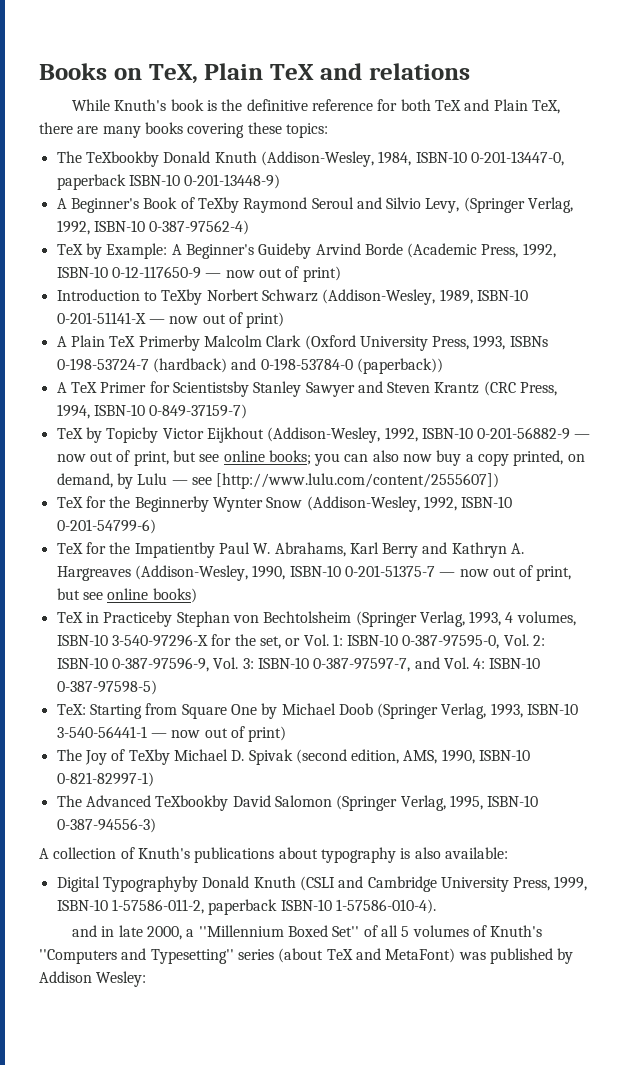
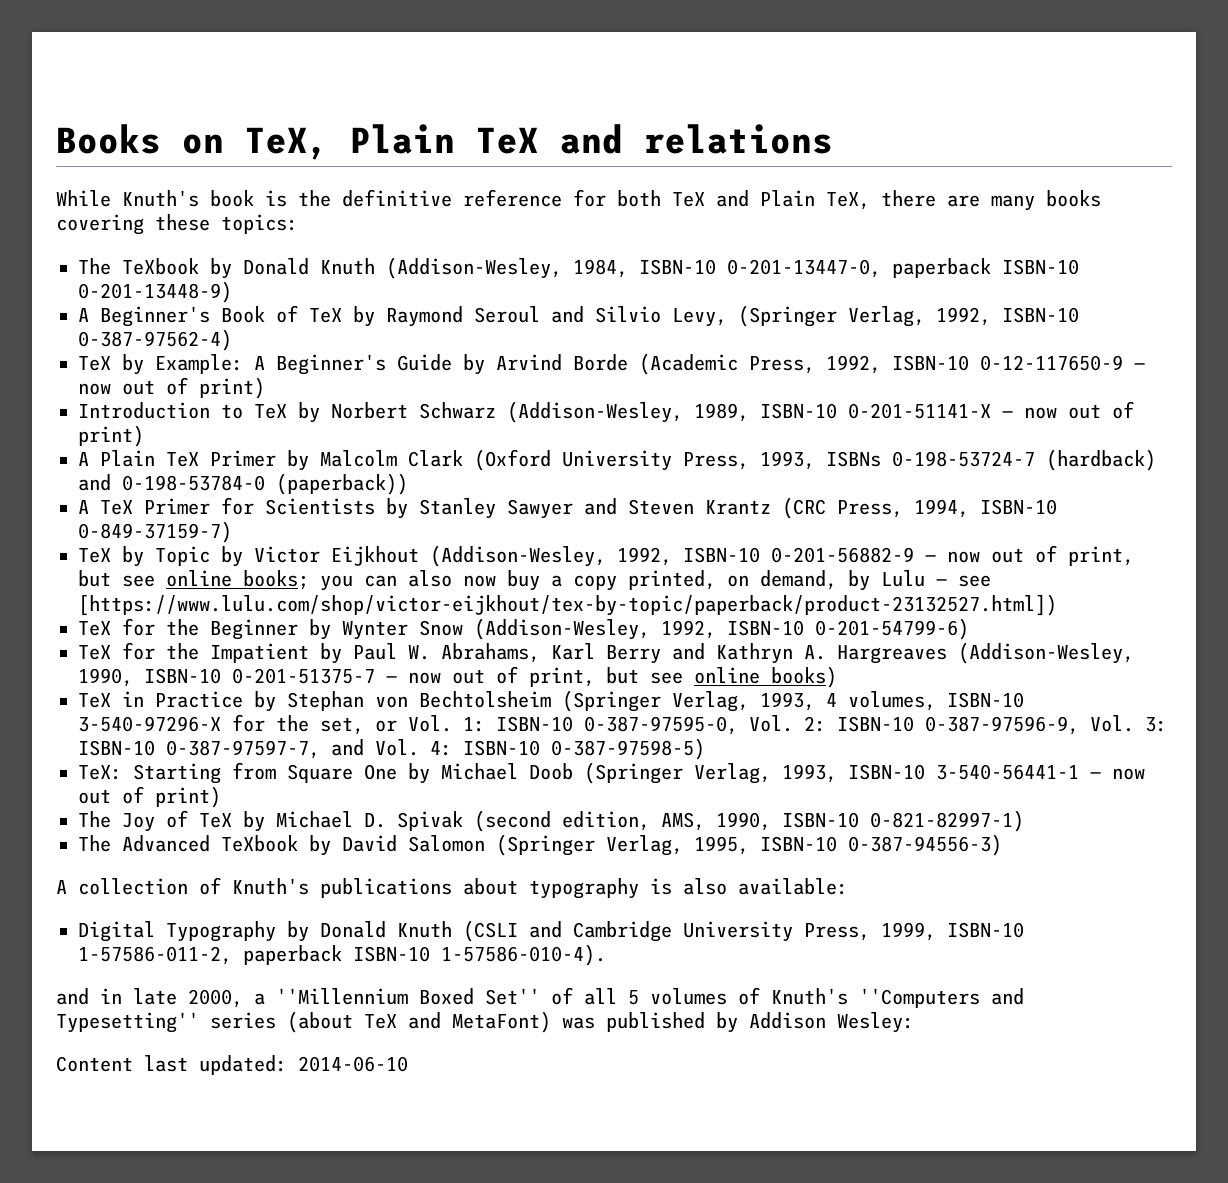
- The TeXbookby Donald Knuth (Addison-Wesley, 1984, ISBN-10 0-201-13447-0, paperback ISBN-10 0-201-13448-9)
+ The TeXbook by Donald Knuth (Addison-Wesley, 1984, ISBN-10 0-201-13447-0, paperback ISBN-10 0-201-13448-9)
- A Beginner's Book of TeXby Raymond Seroul and Silvio Levy, (Springer Verlag, 1992, ISBN-10 0-387-97562-4)
+ A Beginner's Book of TeX by Raymond Seroul and Silvio Levy, (Springer Verlag, 1992, ISBN-10 0-387-97562-4)
- TeX by Example: A Beginner's Guideby Arvind Borde (Academic Press, 1992, ISBN-10 0-12-117650-9 — now out of print)
+ TeX by Example: A Beginner's Guide by Arvind Borde (Academic Press, 1992, ISBN-10 0-12-117650-9 — now out of print)
- Introduction to TeXby Norbert Schwarz (Addison-Wesley, 1989, ISBN-10 0-201-51141-X — now out of print)
+ Introduction to TeX by Norbert Schwarz (Addison-Wesley, 1989, ISBN-10 0-201-51141-X — now out of print)
- A Plain TeX Primerby Malcolm Clark (Oxford University Press, 1993, ISBNs 0-198-53724-7 (hardback) and 0-198-53784-0 (paperback))
+ A Plain TeX Primer by Malcolm Clark (Oxford University Press, 1993, ISBNs 0-198-53724-7 (hardback) and 0-198-53784-0 (paperback))
- A TeX Primer for Scientistsby Stanley Sawyer and Steven Krantz (CRC Press, 1994, ISBN-10 0-849-37159-7)
+ A TeX Primer for Scientists by Stanley Sawyer and Steven Krantz (CRC Press, 1994, ISBN-10 0-849-37159-7)
- TeX by Topicby Victor Eijkhout (Addison-Wesley, 1992, ISBN-10 0-201-56882-9 — now out of print, but see online books; you can also now buy a copy printed, on demand, by Lulu — see [http://www.lulu.com/content/2555607])
- TeX for the Beginnerby Wynter Snow (Addison-Wesley, 1992, ISBN-10 0-201-54799-6)
+ TeX by Topic by Victor Eijkhout (Addison-Wesley, 1992, ISBN-10 0-201-56882-9 — now out of print, but see online books; you can also now buy a copy printed, on demand, by Lulu — see [https://www.lulu.com/shop/victor-eijkhout/tex-by-topic/paperback/product-23132527.html])
+ TeX for the Beginner by Wynter Snow (Addison-Wesley, 1992, ISBN-10 0-201-54799-6)
- TeX for the Impatientby Paul W. Abrahams, Karl Berry and Kathryn A. Hargreaves (Addison-Wesley, 1990, ISBN-10 0-201-51375-7 — now out of print, but see online books)
+ TeX for the Impatient by Paul W. Abrahams, Karl Berry and Kathryn A. Hargreaves (Addison-Wesley, 1990, ISBN-10 0-201-51375-7 — now out of print, but see online books)
- TeX in Practiceby Stephan von Bechtolsheim (Springer Verlag, 1993, 4 volumes, ISBN-10 3-540-97296-X for the set, or Vol. 1: ISBN-10 0-387-97595-0, Vol. 2: ISBN-10 0-387-97596-9, Vol. 3: ISBN-10 0-387-97597-7, and Vol. 4: ISBN-10 0-387-97598-5)
+ TeX in Practice by Stephan von Bechtolsheim (Springer Verlag, 1993, 4 volumes, ISBN-10 3-540-97296-X for the set, or Vol. 1: ISBN-10 0-387-97595-0, Vol. 2: ISBN-10 0-387-97596-9, Vol. 3: ISBN-10 0-387-97597-7, and Vol. 4: ISBN-10 0-387-97598-5)
- The Joy of TeXby Michael D. Spivak (second edition, AMS, 1990, ISBN-10 0-821-82997-1)
+ The Joy of TeX by Michael D. Spivak (second edition, AMS, 1990, ISBN-10 0-821-82997-1)
- The Advanced TeXbookby David Salomon (Springer Verlag, 1995, ISBN-10 0-387-94556-3)
+ The Advanced TeXbook by David Salomon (Springer Verlag, 1995, ISBN-10 0-387-94556-3)
- Digital Typographyby Donald Knuth (CSLI and Cambridge University Press, 1999, ISBN-10 1-57586-011-2, paperback ISBN-10 1-57586-010-4).
+ Digital Typography by Donald Knuth (CSLI and Cambridge University Press, 1999, ISBN-10 1-57586-011-2, paperback ISBN-10 1-57586-010-4).
+ Content last updated: 2014-06-10

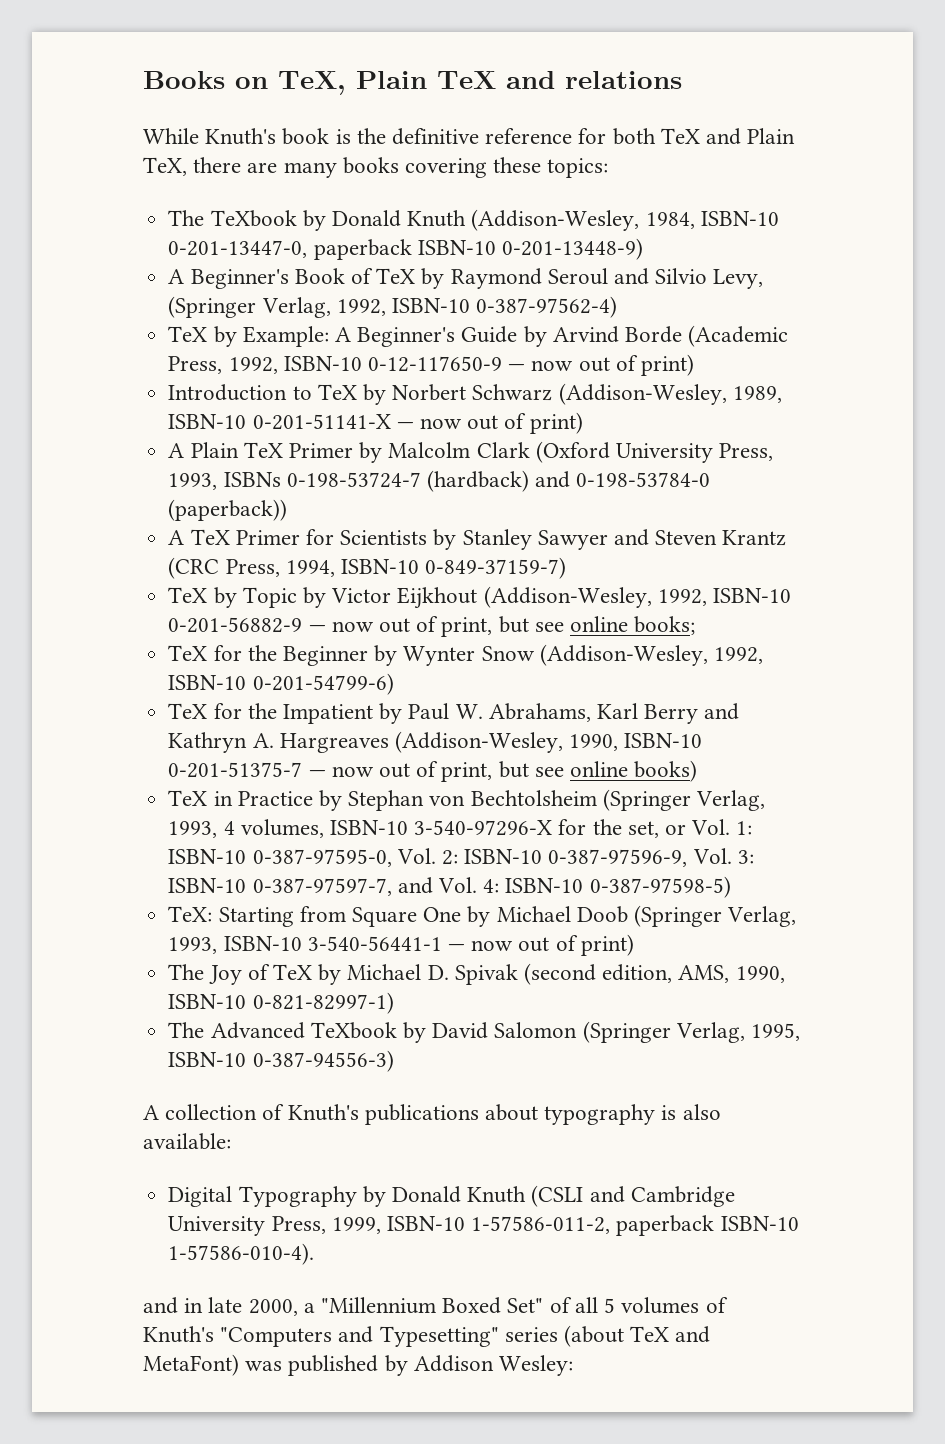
- TeX by Topic by Victor Eijkhout (Addison-Wesley, 1992, ISBN-10 0-201-56882-9 — now out of print, but see online books; you can also now buy a copy printed, on demand, by Lulu — see [https://www.lulu.com/shop/victor-eijkhout/tex-by-topic/paperback/product-23132527.html])
+ TeX by Topic by Victor Eijkhout (Addison-Wesley, 1992, ISBN-10 0-201-56882-9 — now out of print, but see online books;
- and in late 2000, a ''Millennium Boxed Set'' of all 5 volumes of Knuth's ''Computers and Typesetting'' series (about TeX and MetaFont) was published by Addison Wesley:
+ and in late 2000, a "Millennium Boxed Set" of all 5 volumes of Knuth's "Computers and Typesetting" series (about TeX and MetaFont) was published by Addison Wesley:
- Content last updated: 2014-06-10

